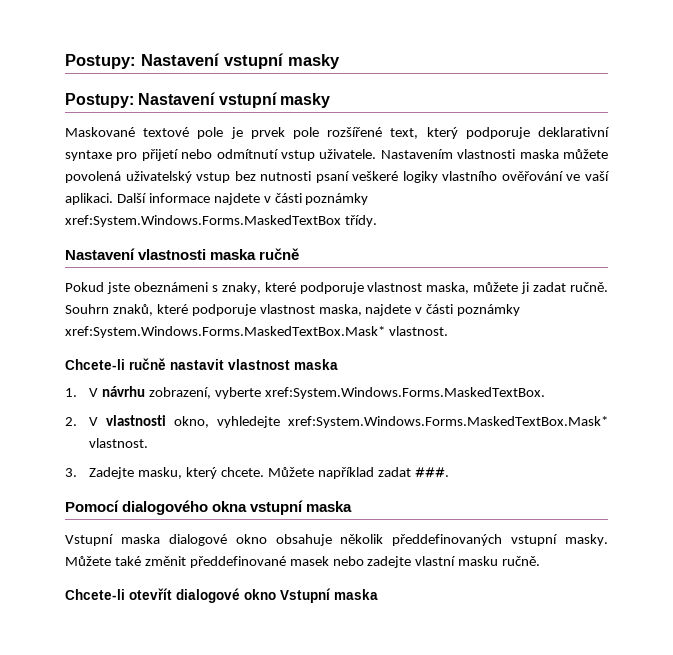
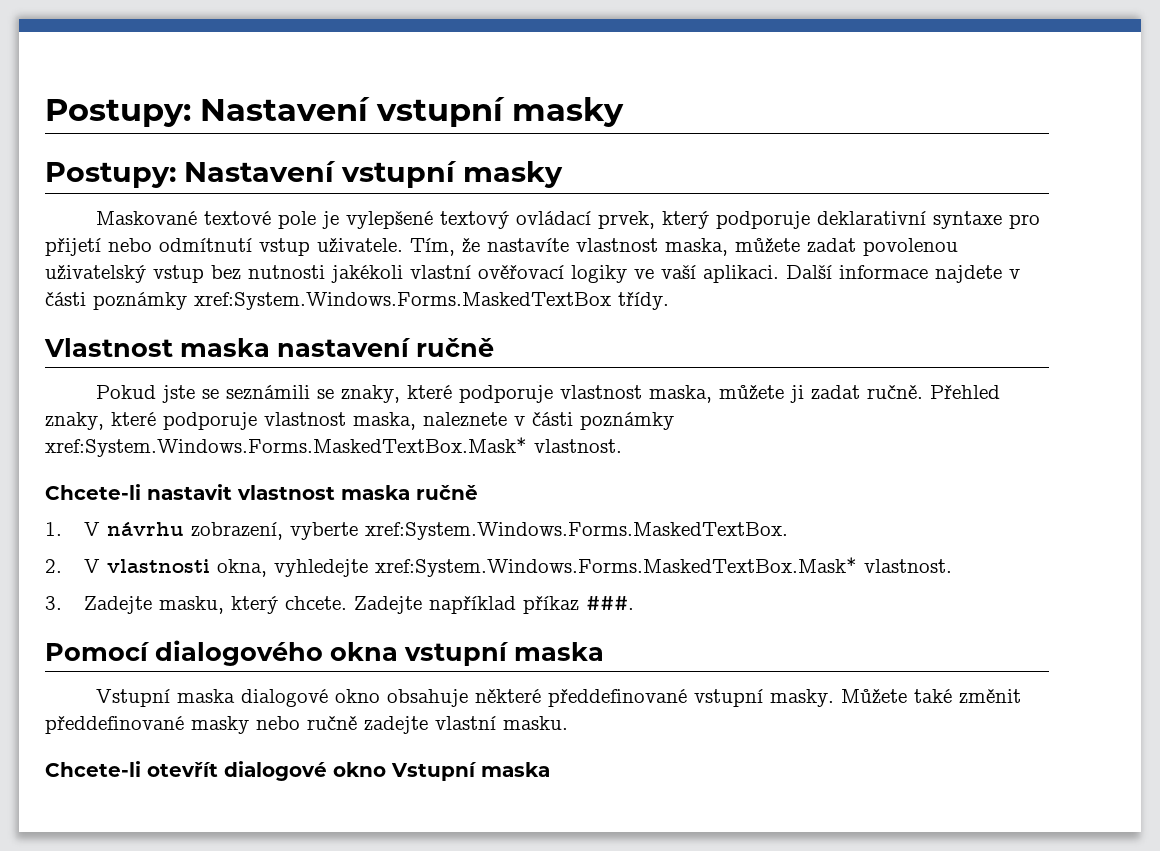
- Maskované textové pole je prvek pole rozšířené text, který podporuje deklarativní syntaxe pro přijetí nebo odmítnutí vstup uživatele.
+ Maskované textové pole je vylepšené textový ovládací prvek, který podporuje deklarativní syntaxe pro přijetí nebo odmítnutí vstup uživatele.
- Nastavením vlastnosti maska můžete povolená uživatelský vstup bez nutnosti psaní veškeré logiky vlastního ověřování ve vaší aplikaci.
+ Tím, že nastavíte vlastnost maska, můžete zadat povolenou uživatelský vstup bez nutnosti jakékoli vlastní ověřovací logiky ve vaší aplikaci.
- Nastavení vlastnosti maska ručně
+ Vlastnost maska nastavení ručně
- Pokud jste obeznámeni s znaky, které podporuje vlastnost maska, můžete ji zadat ručně.
+ Pokud jste se seznámili se znaky, které podporuje vlastnost maska, můžete ji zadat ručně.
- Souhrn znaků, které podporuje vlastnost maska, najdete v části poznámky xref:System.Windows.Forms.MaskedTextBox.Mask* vlastnost.
+ Přehled znaky, které podporuje vlastnost maska, naleznete v části poznámky xref:System.Windows.Forms.MaskedTextBox.Mask* vlastnost.
- Chcete-li ručně nastavit vlastnost maska
+ Chcete-li nastavit vlastnost maska ručně
- 2. V vlastnosti okno, vyhledejte xref:System.Windows.Forms.MaskedTextBox.Mask* vlastnost.
+ 2. V vlastnosti okna, vyhledejte xref:System.Windows.Forms.MaskedTextBox.Mask* vlastnost.
- Můžete například zadat ###.
+ Zadejte například příkaz ###.
- Vstupní maska dialogové okno obsahuje několik předdefinovaných vstupní masky.
+ Vstupní maska dialogové okno obsahuje některé předdefinované vstupní masky.
- Můžete také změnit předdefinované masek nebo zadejte vlastní masku ručně.
+ Můžete také změnit předdefinované masky nebo ručně zadejte vlastní masku.

